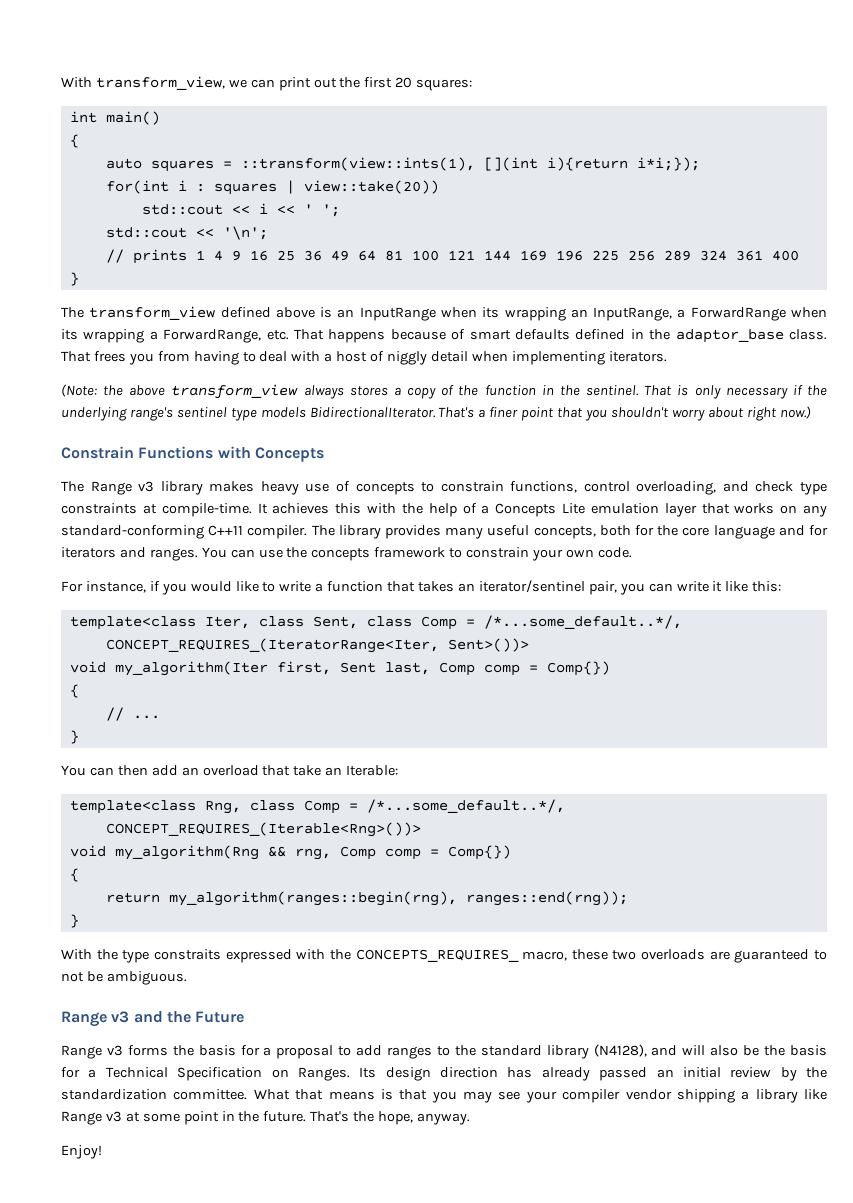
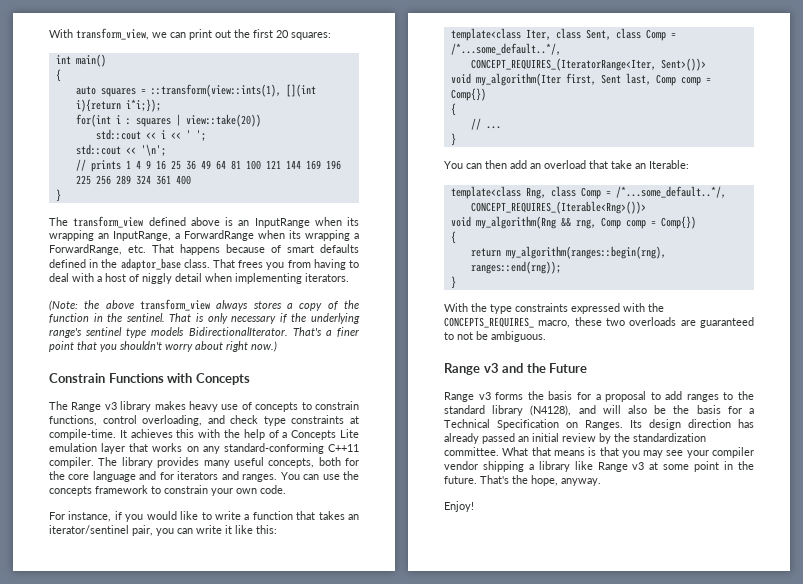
- With the type constraits expressed with the CONCEPTS_REQUIRES_ macro, these two overloads are guaranteed to not be ambiguous.
+ With the type constraints expressed with the CONCEPTS_REQUIRES_ macro, these two overloads are guaranteed to not be ambiguous.

